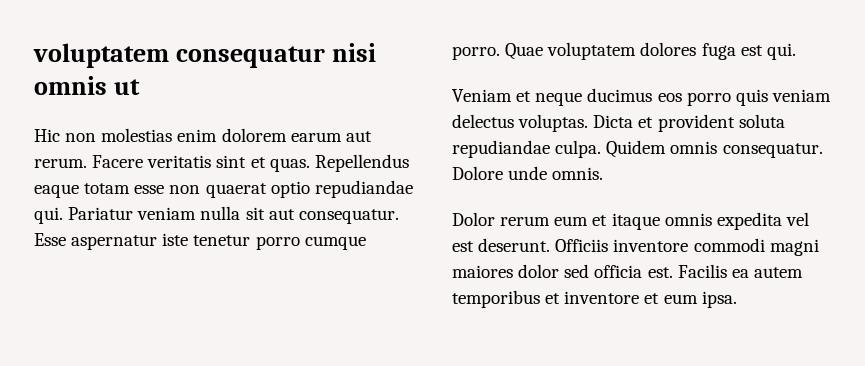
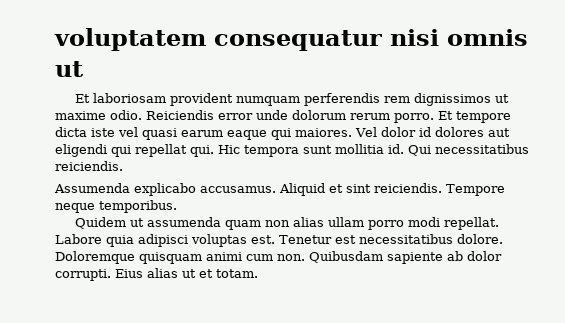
- Hic non molestias enim dolorem earum aut rerum. Facere veritatis sint et quas. Repellendus eaque totam esse non quaerat optio repudiandae qui. Pariatur veniam nulla sit aut consequatur. Esse aspernatur iste tenetur porro cumque porro. Quae voluptatem dolores fuga est qui.
- Veniam et neque ducimus eos porro quis veniam delectus voluptas. Dicta et provident soluta repudiandae culpa. Quidem omnis consequatur. Dolore unde omnis.
- Dolor rerum eum et itaque omnis expedita vel est deserunt. Officiis inventore commodi magni maiores dolor sed officia est. Facilis ea autem temporibus et inventore et eum ipsa.
+ Et laboriosam provident numquam perferendis rem dignissimos ut maxime odio. Reiciendis error unde dolorum rerum porro. Et tempore dicta iste vel quasi earum eaque qui maiores. Vel dolor id dolores aut eligendi qui repellat qui. Hic tempora sunt mollitia id. Qui necessitatibus reiciendis.
+ Assumenda explicabo accusamus. Aliquid et sint reiciendis. Tempore neque temporibus.
+ Quidem ut assumenda quam non alias ullam porro modi repellat. Labore quia adipisci voluptas est. Tenetur est necessitatibus dolore. Doloremque quisquam animi cum non. Quibusdam sapiente ab dolor corrupti. Eius alias ut et totam.

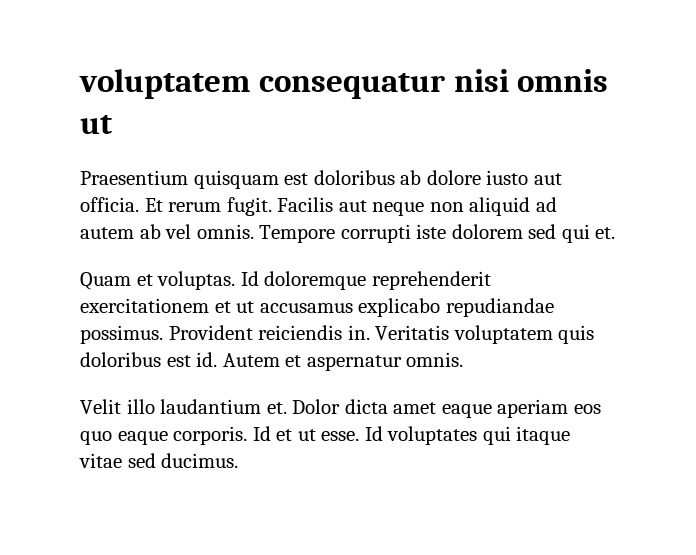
- Et laboriosam provident numquam perferendis rem dignissimos ut maxime odio. Reiciendis error unde dolorum rerum porro. Et tempore dicta iste vel quasi earum eaque qui maiores. Vel dolor id dolores aut eligendi qui repellat qui. Hic tempora sunt mollitia id. Qui necessitatibus reiciendis.
- Assumenda explicabo accusamus. Aliquid et sint reiciendis. Tempore neque temporibus.
- Quidem ut assumenda quam non alias ullam porro modi repellat. Labore quia adipisci voluptas est. Tenetur est necessitatibus dolore. Doloremque quisquam animi cum non. Quibusdam sapiente ab dolor corrupti. Eius alias ut et totam.
+ Praesentium quisquam est doloribus ab dolore iusto aut officia. Et rerum fugit. Facilis aut neque non aliquid ad autem ab vel omnis. Tempore corrupti iste dolorem sed qui et.
+ Quam et voluptas. Id doloremque reprehenderit exercitationem et ut accusamus explicabo repudiandae possimus. Provident reiciendis in. Veritatis voluptatem quis doloribus est id. Autem et aspernatur omnis.
+ Velit illo laudantium et. Dolor dicta amet eaque aperiam eos quo eaque corporis. Id et ut esse. Id voluptates qui itaque vitae sed ducimus.

